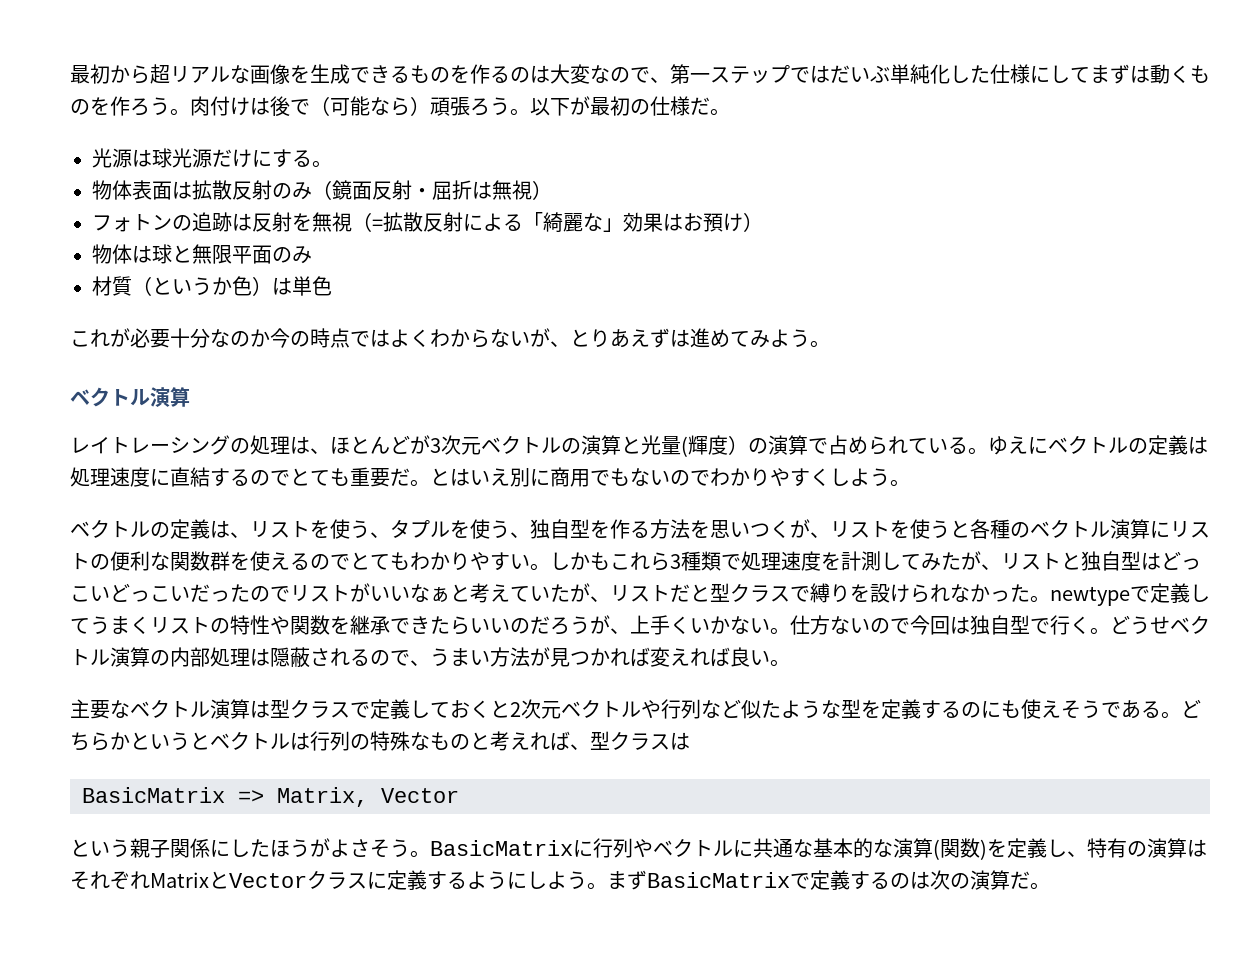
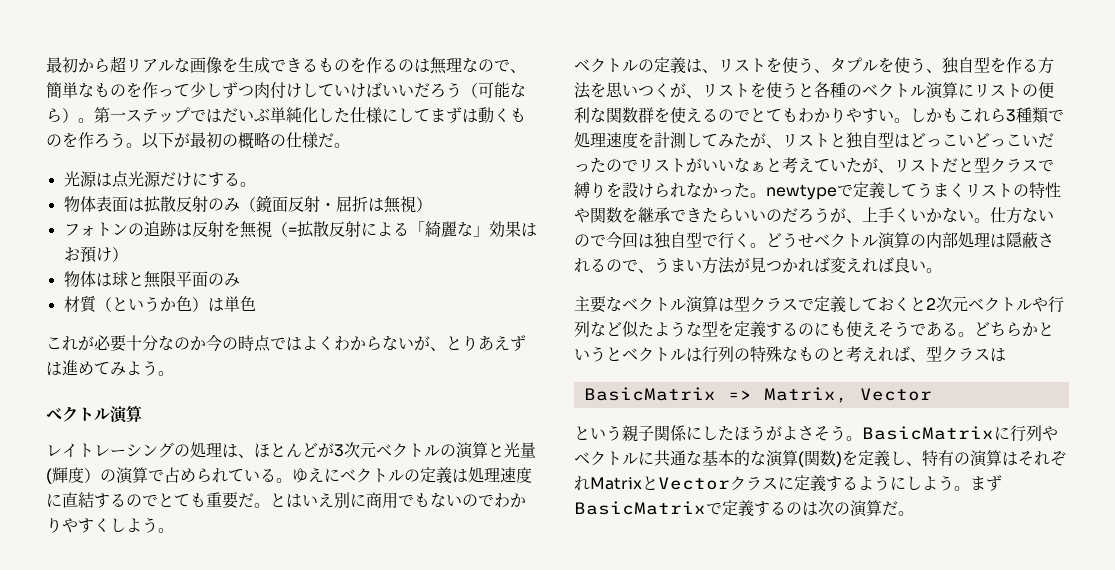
- 最初から超リアルな画像を生成できるものを作るのは大変なので、第一ステップではだいぶ単純化した仕様にしてまずは動くものを作ろう。
+ 最初から超リアルな画像を生成できるものを作るのは無理なので、簡単なものを作って少しずつ肉付けしていけばいいだろう（可能なら）。第一ステップではだいぶ単純化した仕様にしてまずは動くものを作ろう。
- 肉付けは後で（可能なら）頑張ろう。
- 以下が最初の仕様だ。
+ 以下が最初の概略の仕様だ。
- 光源は球光源だけにする。
+ 光源は点光源だけにする。

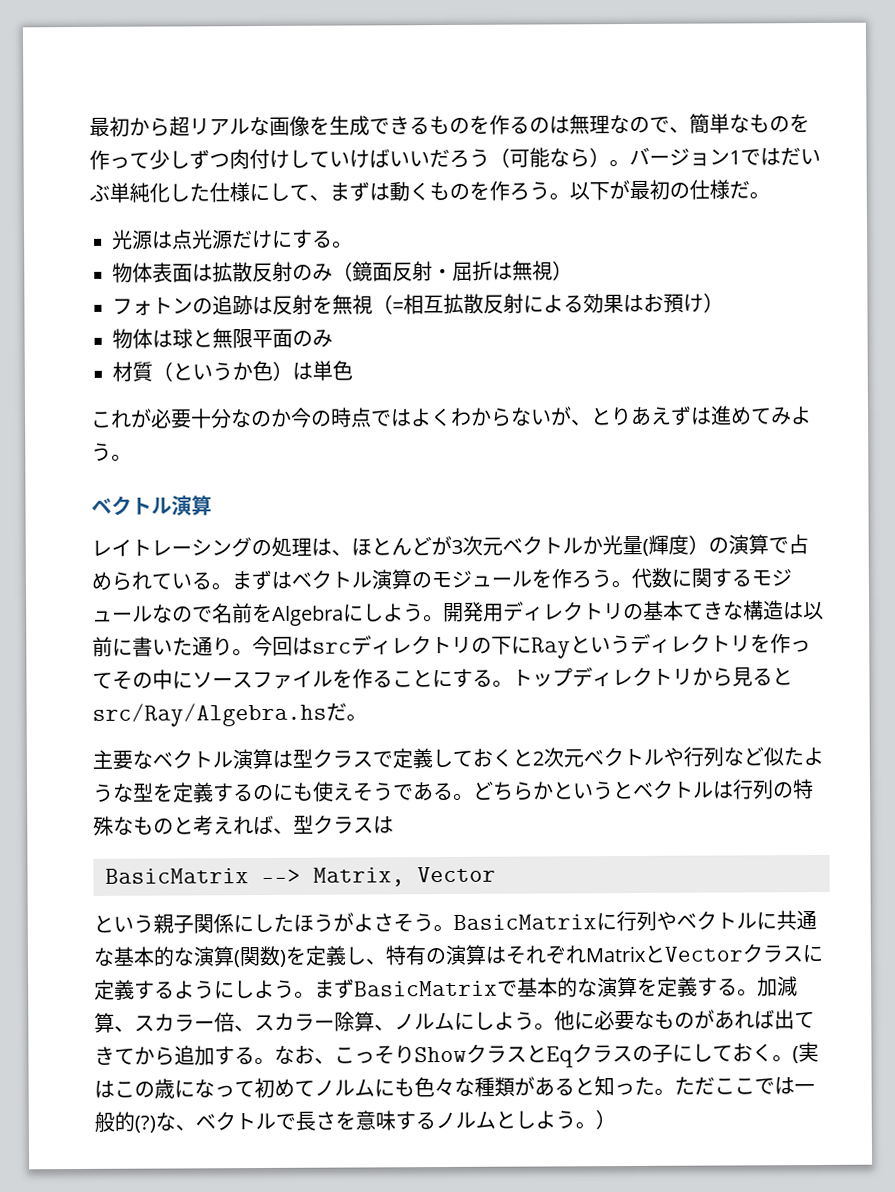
- 第一ステップではだいぶ単純化した仕様にしてまずは動くものを作ろう。
+ バージョン1ではだいぶ単純化した仕様にして、まずは動くものを作ろう。
- 以下が最初の概略の仕様だ。
+ 以下が最初の仕様だ。
- フォトンの追跡は反射を無視（=拡散反射による「綺麗な」効果はお預け）
+ フォトンの追跡は反射を無視（=相互拡散反射による効果はお預け）
- レイトレーシングの処理は、ほとんどが3次元ベクトルの演算と光量(輝度）の演算で占められている。
+ レイトレーシングの処理は、ほとんどが3次元ベクトルか光量(輝度）の演算で占められている。
- ゆえにベクトルの定義は処理速度に直結するのでとても重要だ。とはいえ別に商用でもないのでわかりやすくしよう。
- ベクトルの定義は、リストを使う、タプルを使う、独自型を作る方法を思いつくが、リストを使うと各種のベクトル演算にリストの便利な関数群を使えるのでとてもわかりやすい。しかもこれら3種類で処理速度を計測してみたが、リストと独自型はどっこいどっこいだったのでリストがいいなぁと考えていたが、リストだと型クラスで縛りを設けられなかった。newtypeで定義してうまくリストの特性や関数を継承できたらいいのだろうが、上手くいかない。仕方ないので今回は独自型で行く。どうせベクトル演算の内部処理は隠蔽されるので、うまい方法が見つかれば変えれば良い。
+ まずはベクトル演算のモジュールを作ろう。代数に関するモジュールなので名前をAlgebraにしよう。開発用ディレクトリの基本てきな構造は以前に書いた通り。今回はsrcディレクトリの下にRayというディレクトリを作ってその中にソースファイルを作ることにする。トップディレクトリから見るとsrc/Ray/Algebra.hsだ。
- BasicMatrix => Matrix, Vector
+ BasicMatrix --> Matrix, Vector
- まずBasicMatrixで定義するのは次の演算だ。
+ まずBasicMatrixで基本的な演算を定義する。加減算、スカラー倍、スカラー除算、ノルムにしよう。他に必要なものがあれば出てきてから追加する。なお、こっそりShowクラスとEqクラスの子にしておく。(実はこの歳になって初めてノルムにも色々な種類があると知った。ただここでは一般的(?)な、ベクトルで長さを意味するノルムとしよう。）

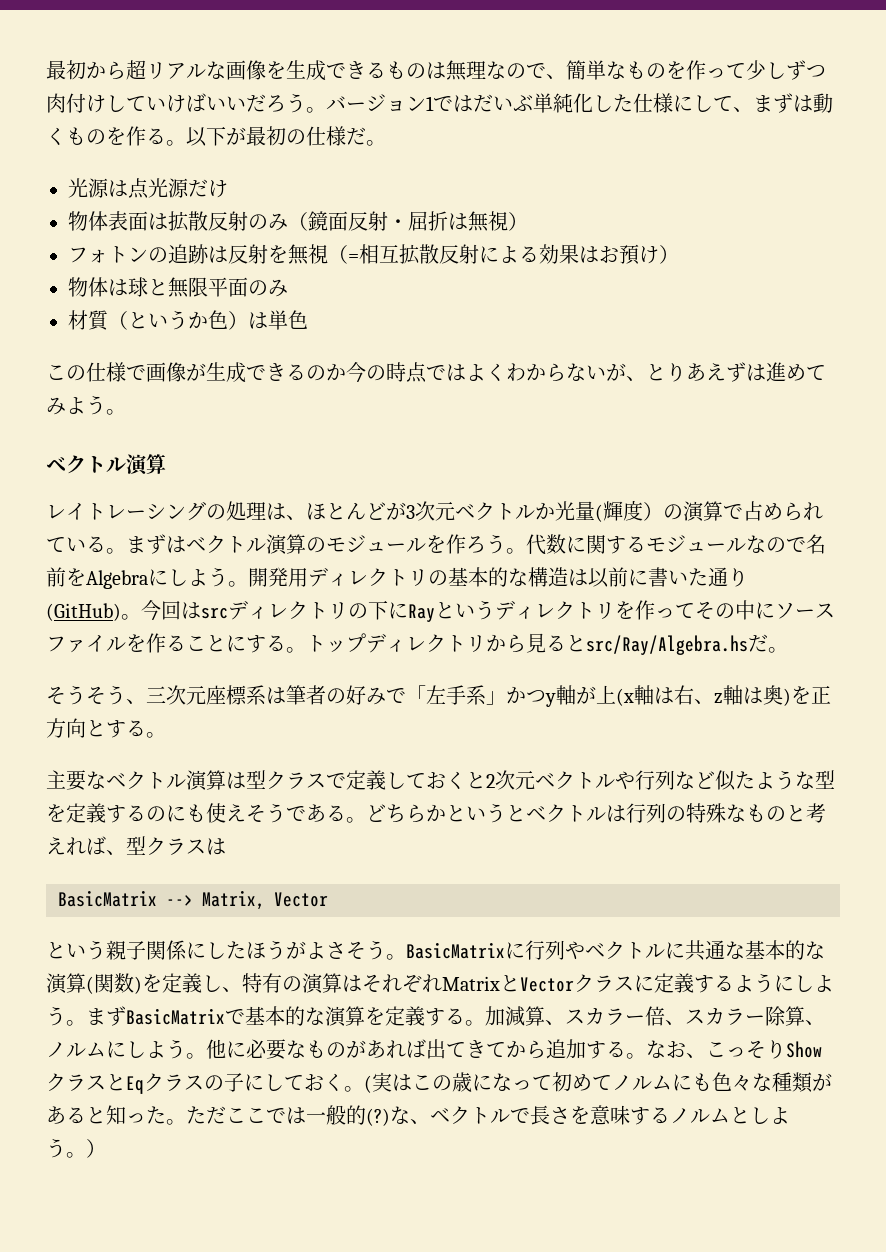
- 最初から超リアルな画像を生成できるものを作るのは無理なので、簡単なものを作って少しずつ肉付けしていけばいいだろう（可能なら）。
+ 最初から超リアルな画像を生成できるものは無理なので、簡単なものを作って少しずつ肉付けしていけばいいだろう。
- バージョン1ではだいぶ単純化した仕様にして、まずは動くものを作ろう。
+ バージョン1ではだいぶ単純化した仕様にして、まずは動くものを作る。
- 光源は点光源だけにする。
+ 光源は点光源だけ
- これが必要十分なのか今の時点ではよくわからないが、とりあえずは進めてみよう。
+ この仕様で画像が生成できるのか今の時点ではよくわからないが、とりあえずは進めてみよう。
- 開発用ディレクトリの基本てきな構造は以前に書いた通り。
+ 開発用ディレクトリの基本的な構造は以前に書いた通り(GitHub)。
+ そうそう、三次元座標系は筆者の好みで「左手系」かつy軸が上(x軸は右、z軸は奥)を正方向とする。

